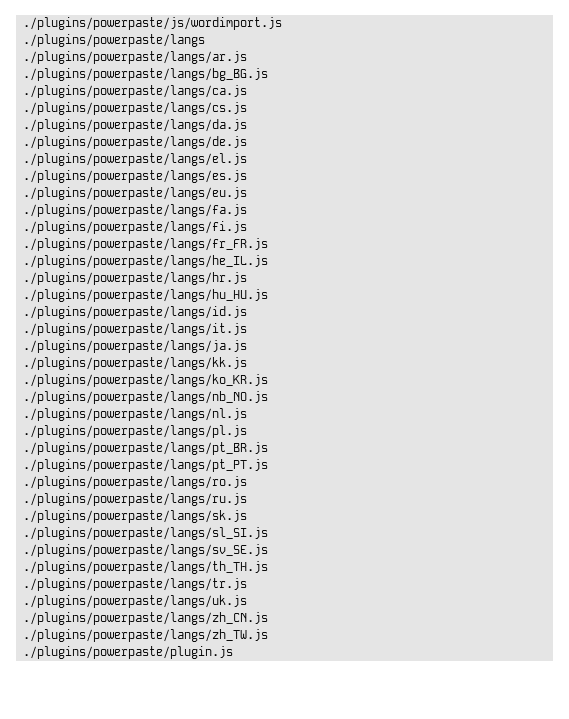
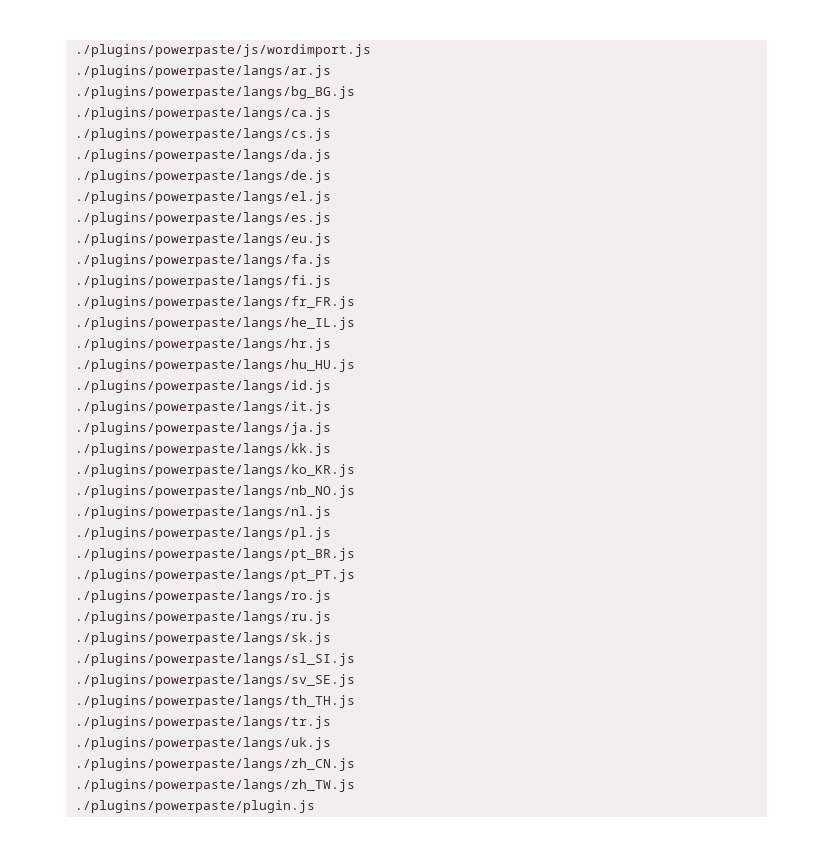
- ./plugins/powerpaste/langs

